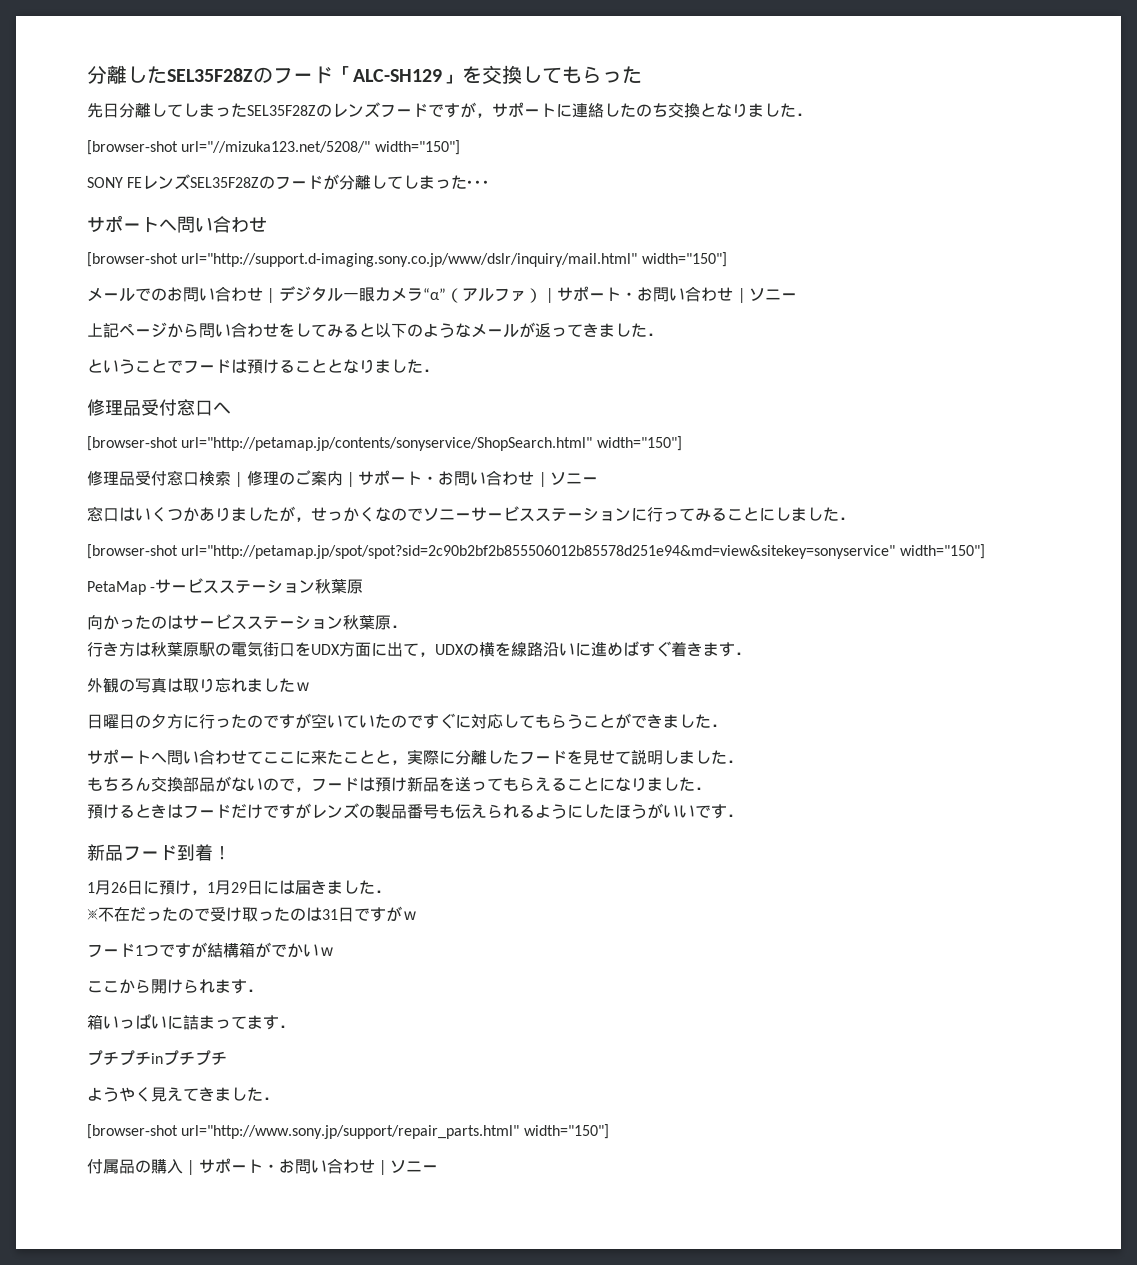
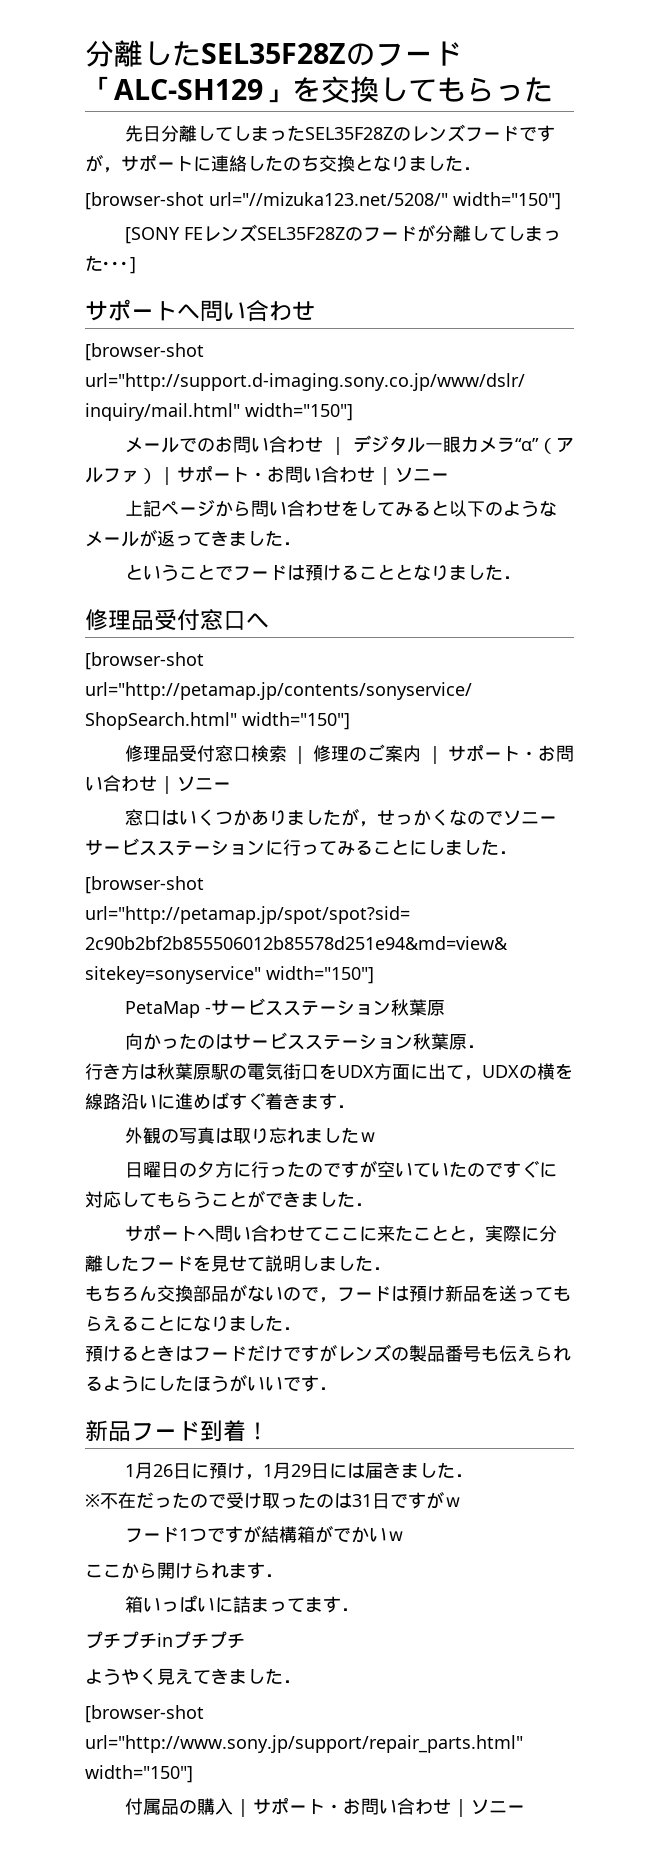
- SONY FEレンズSEL35F28Zのフードが分離してしまった･･･
+ [SONY FEレンズSEL35F28Zのフードが分離してしまった･･･]

